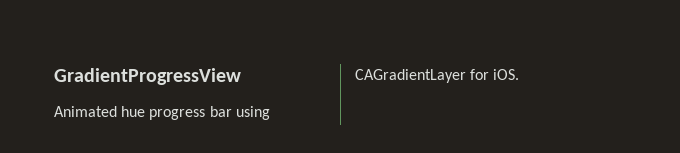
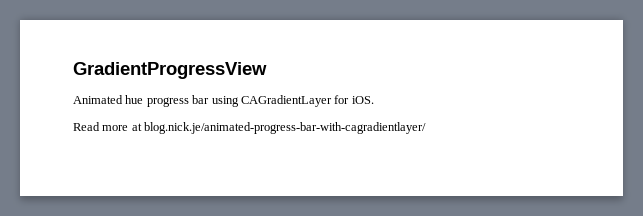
+ Read more at blog.nick.je/animated-progress-bar-with-cagradientlayer/

